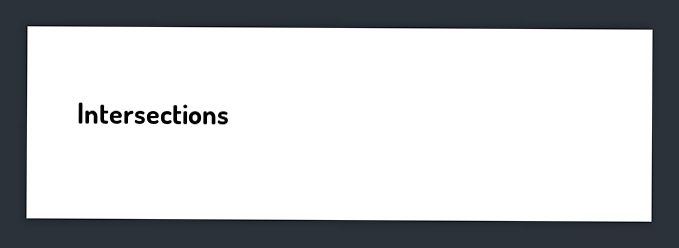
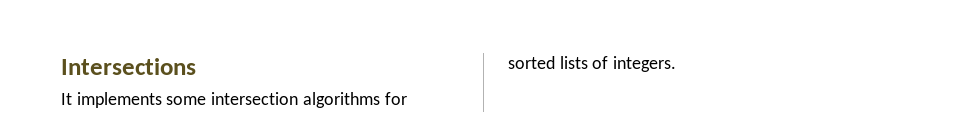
+ It implements some intersection algorithms for sorted lists of integers.

